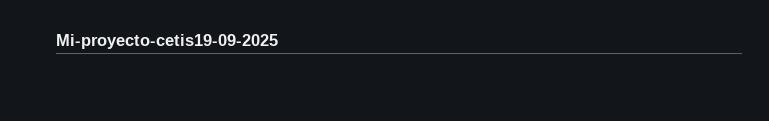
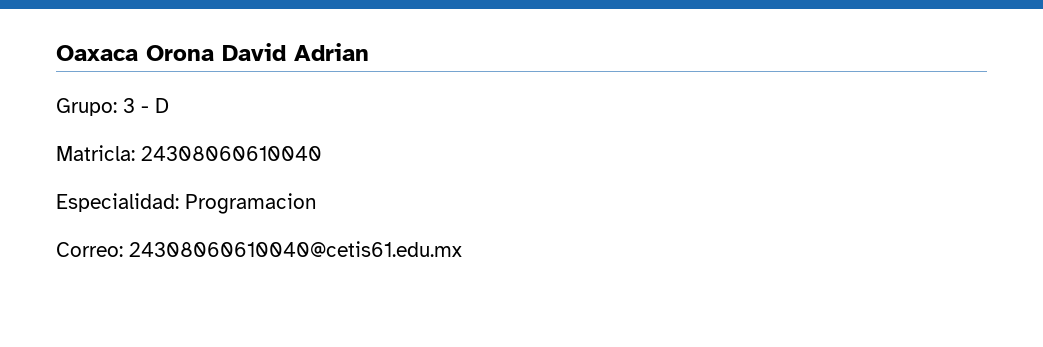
- Mi-proyecto-cetis19-09-2025
+ Oaxaca Orona David Adrian
+ Grupo: 3 - D
+ Matricla: 24308060610040
+ Especialidad: Programacion
+ Correo: 24308060610040@cetis61.edu.mx

